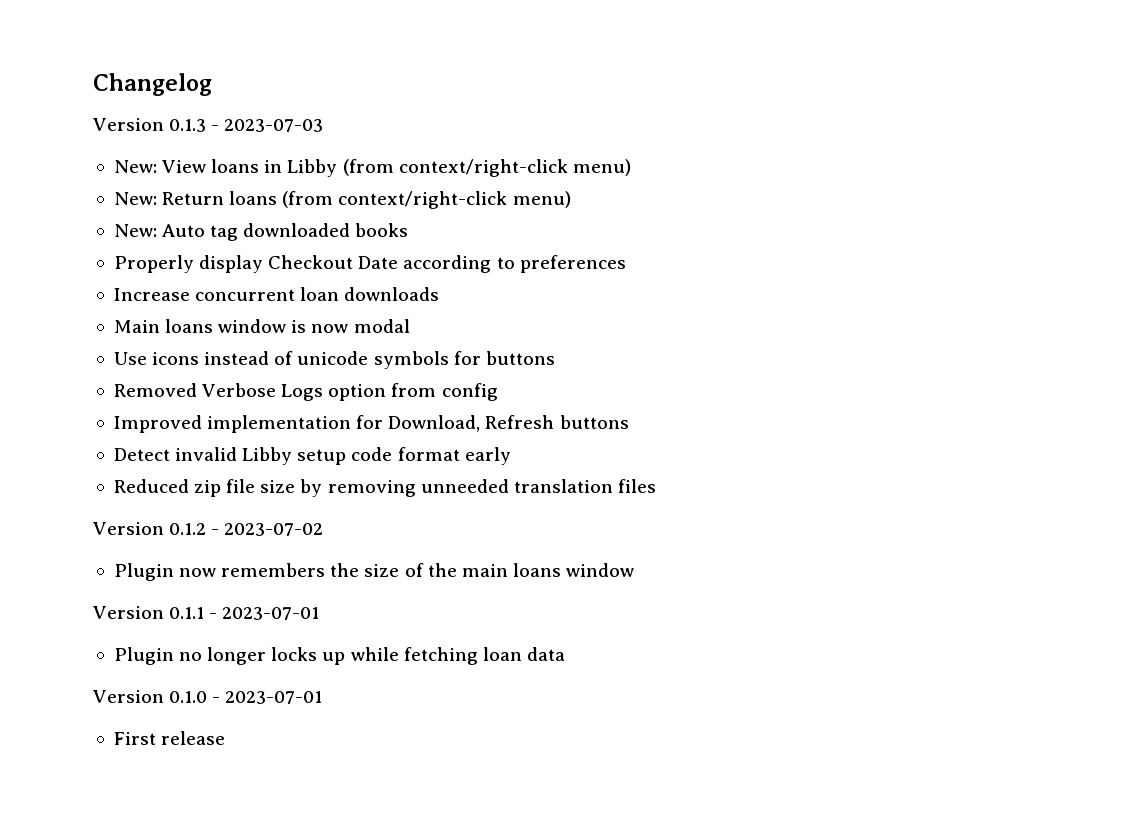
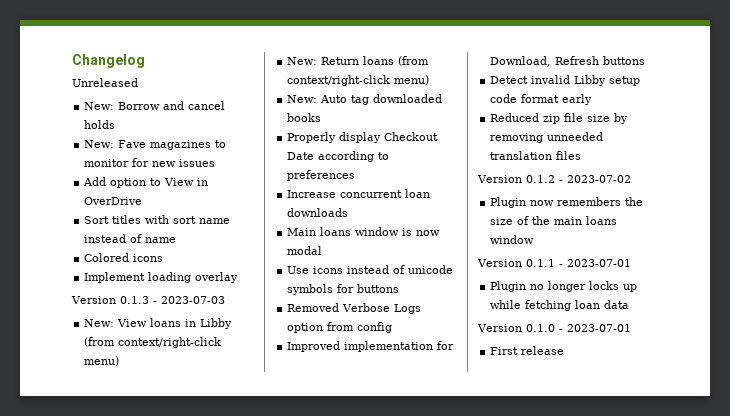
+ Unreleased
+ New: Borrow and cancel holds
+ New: Fave magazines to monitor for new issues
+ Add option to View in OverDrive
+ Sort titles with sort name instead of name
+ Colored icons
+ Implement loading overlay

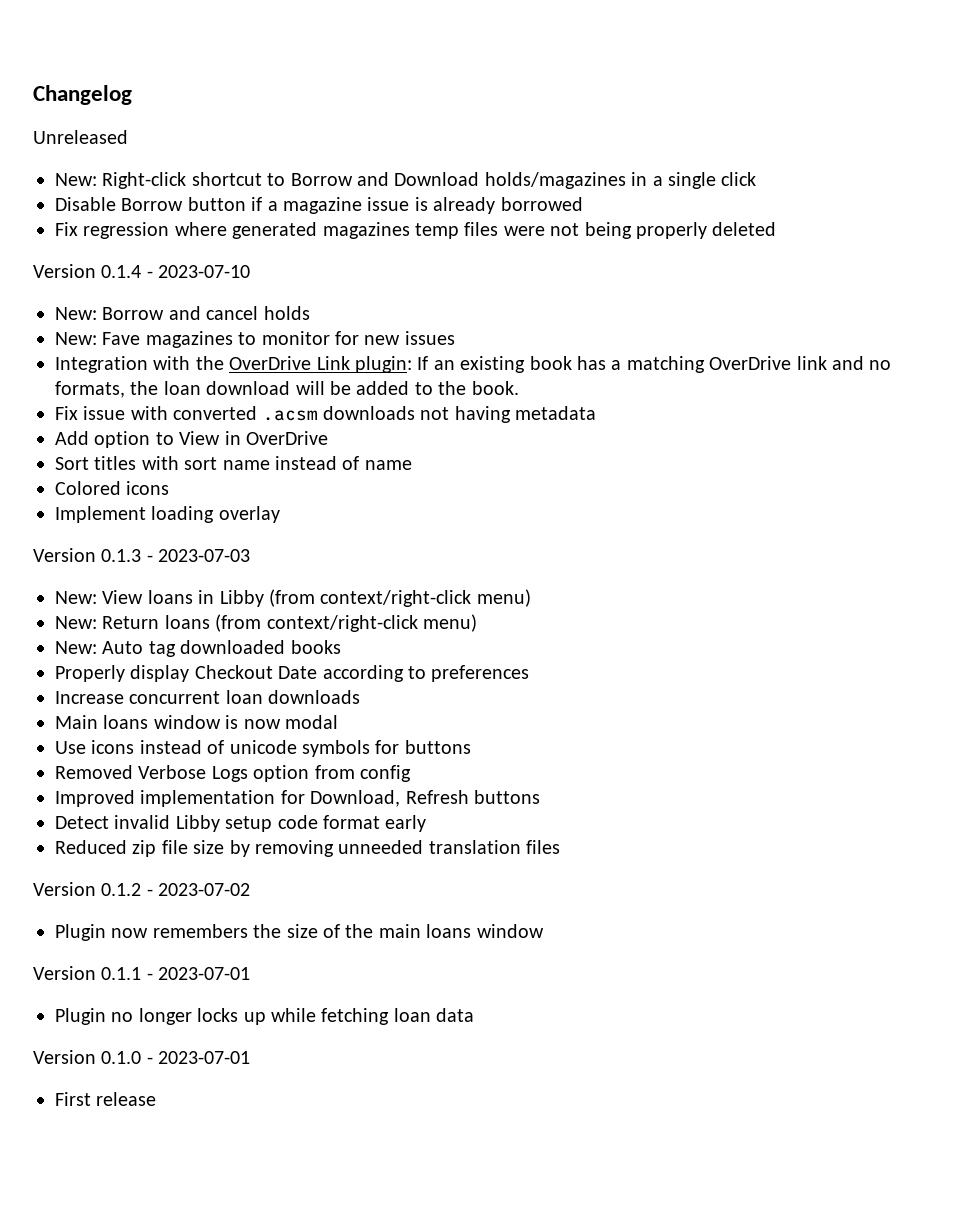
+ New: Right-click shortcut to Borrow and Download holds/magazines in a single click
+ Disable Borrow button if a magazine issue is already borrowed
+ Fix regression where generated magazines temp files were not being properly deleted
+ Version 0.1.4 - 2023-07-10
+ Integration with the OverDrive Link plugin: If an existing book has a matching OverDrive link and no formats, the loan download will be added to the book.
+ Fix issue with converted .acsm downloads not having metadata

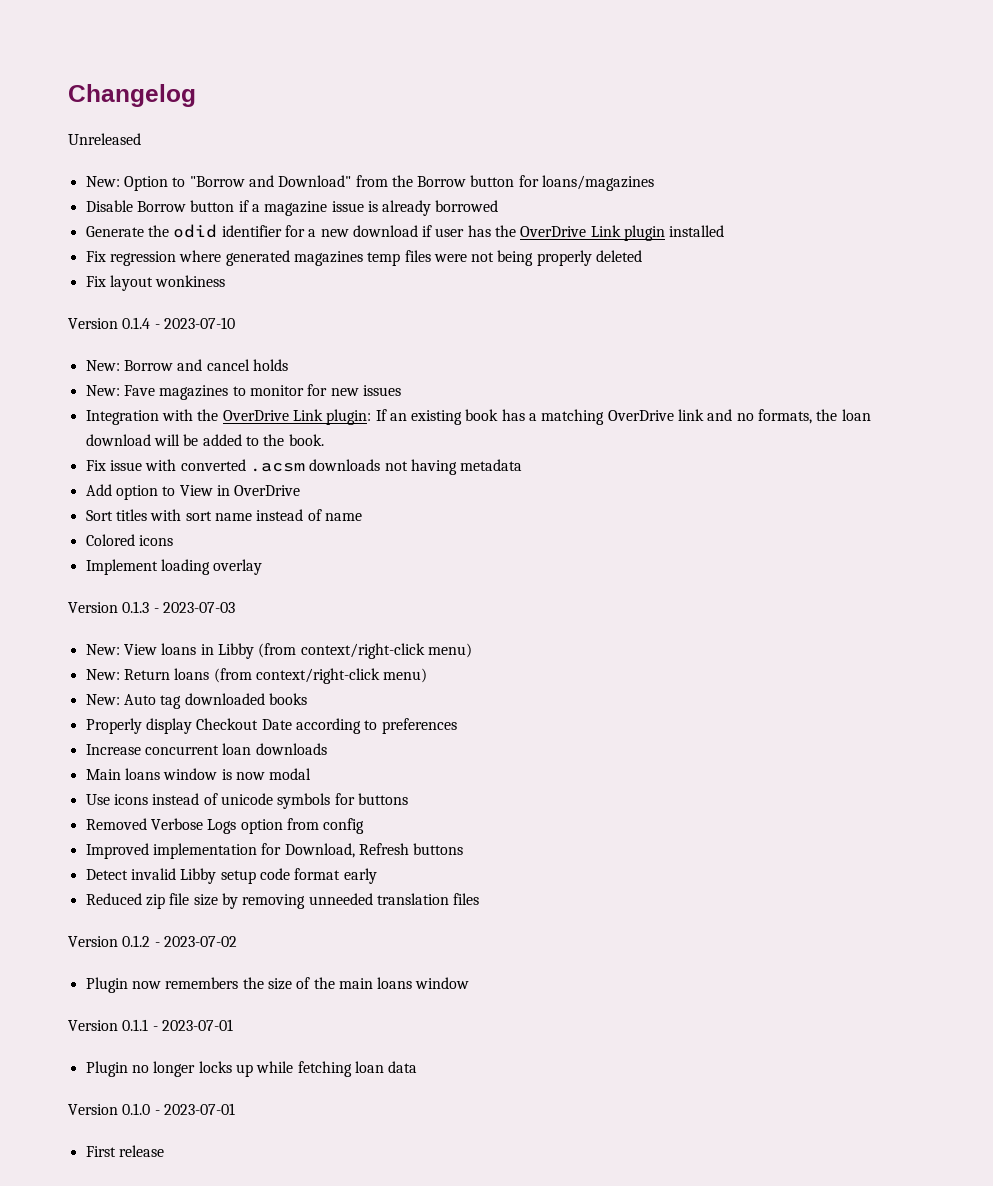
- New: Right-click shortcut to Borrow and Download holds/magazines in a single click
+ New: Option to "Borrow and Download" from the Borrow button for loans/magazines
+ Generate the odid identifier for a new download if user has the OverDrive Link plugin installed
+ Fix layout wonkiness

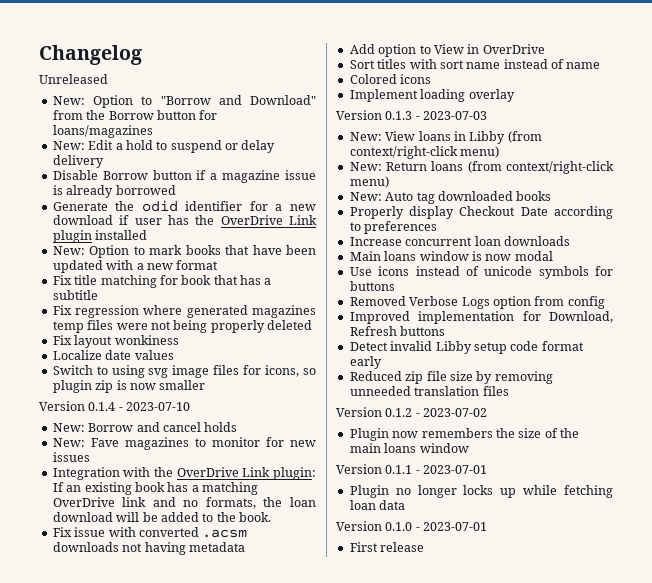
+ New: Edit a hold to suspend or delay delivery
+ New: Option to mark books that have been updated with a new format
+ Fix title matching for book that has a subtitle
+ Localize date values
+ Switch to using svg image files for icons, so plugin zip is now smaller

